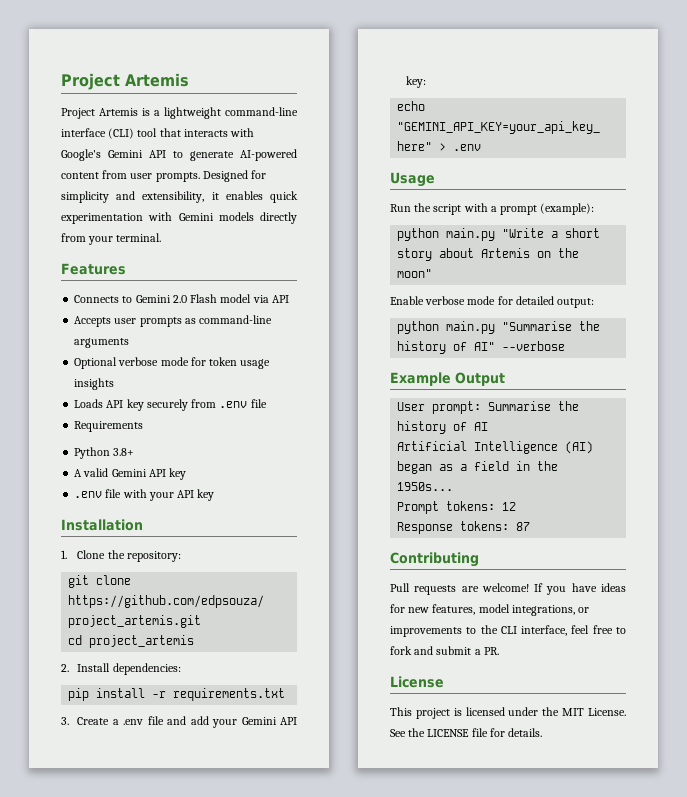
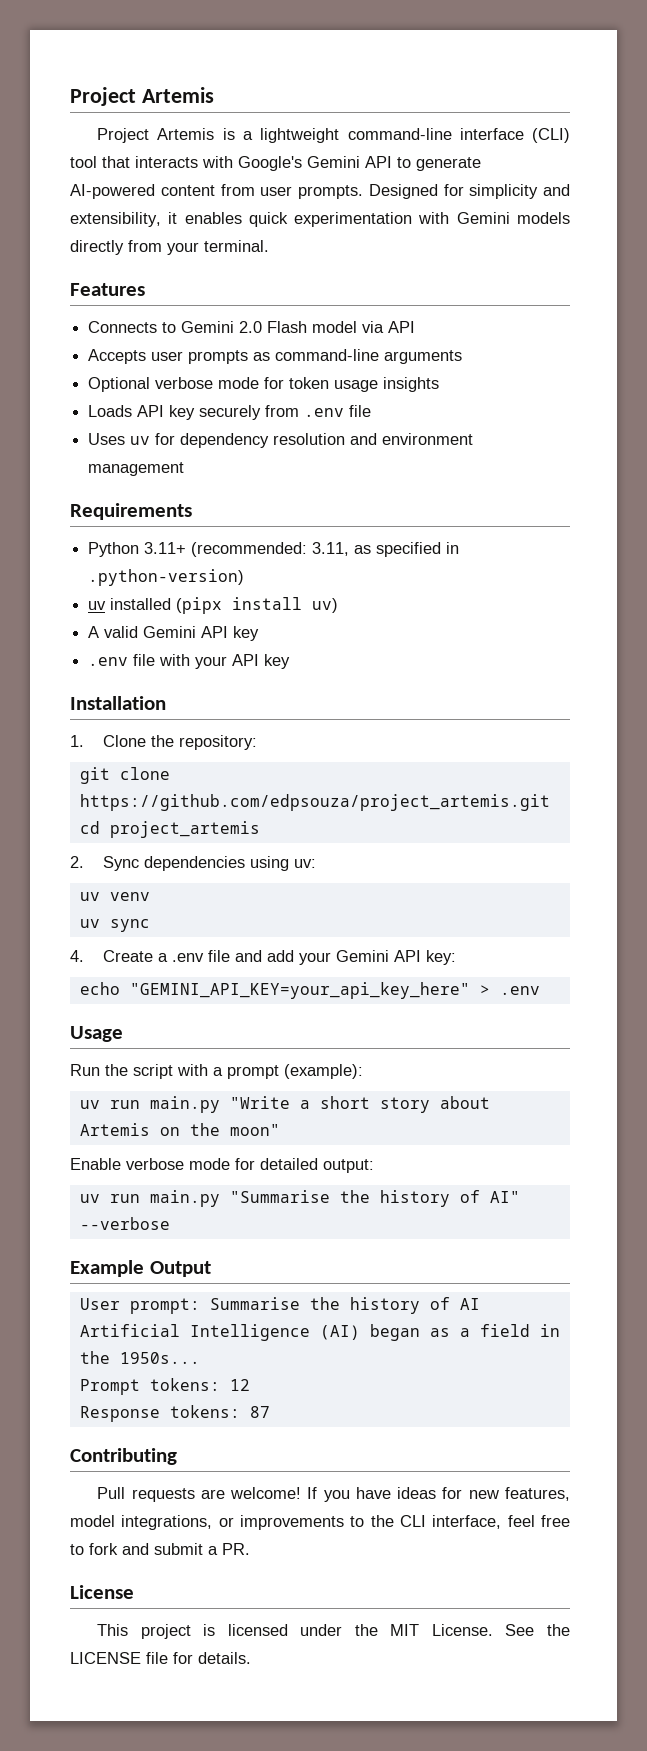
+ Uses uv for dependency resolution and environment management
  Requirements
- Python 3.8+
+ Python 3.11+ (recommended: 3.11, as specified in .python-version)
+ uv installed (pipx install uv)
- 2. Install dependencies:
- pip install -r requirements.txt
- 3. Create a .env file and add your Gemini API key:
+ 2. Sync dependencies using uv:
+ uv venv
+ uv sync
+ 4. Create a .env file and add your Gemini API key:
- python main.py "Write a short story about Artemis on the moon"
+ uv run main.py "Write a short story about Artemis on the moon"
- python main.py "Summarise the history of AI" --verbose
+ uv run main.py "Summarise the history of AI" --verbose

